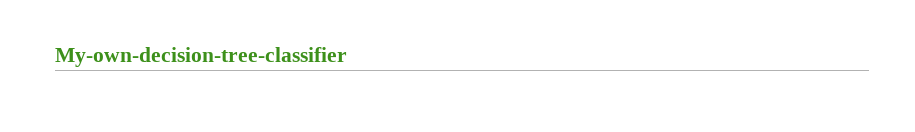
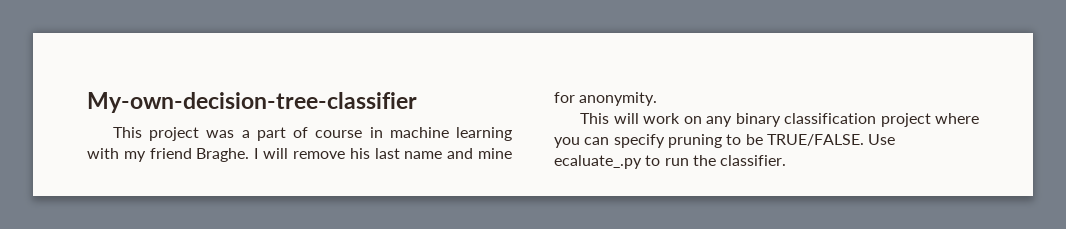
+ This project was a part of course in machine learning with my friend Braghe. I will remove his last name and mine for anonymity.
+ This will work on any binary classification project where you can specify pruning to be TRUE/FALSE. Use ecaluate_.py to run the classifier.

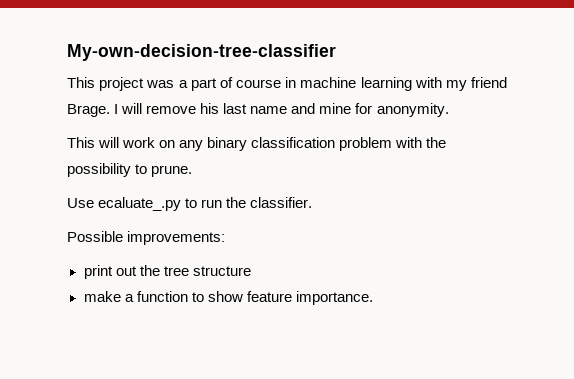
- This project was a part of course in machine learning with my friend Braghe.
+ This project was a part of course in machine learning with my friend Brage.
- This will work on any binary classification project where you can specify pruning to be TRUE/FALSE. Use ecaluate_.py to run the classifier.
+ This will work on any binary classification problem with the possibility to prune.
+ Use ecaluate_.py to run the classifier.
+ Possible improvements:
+ print out the tree structure
+ make a function to show feature importance.

